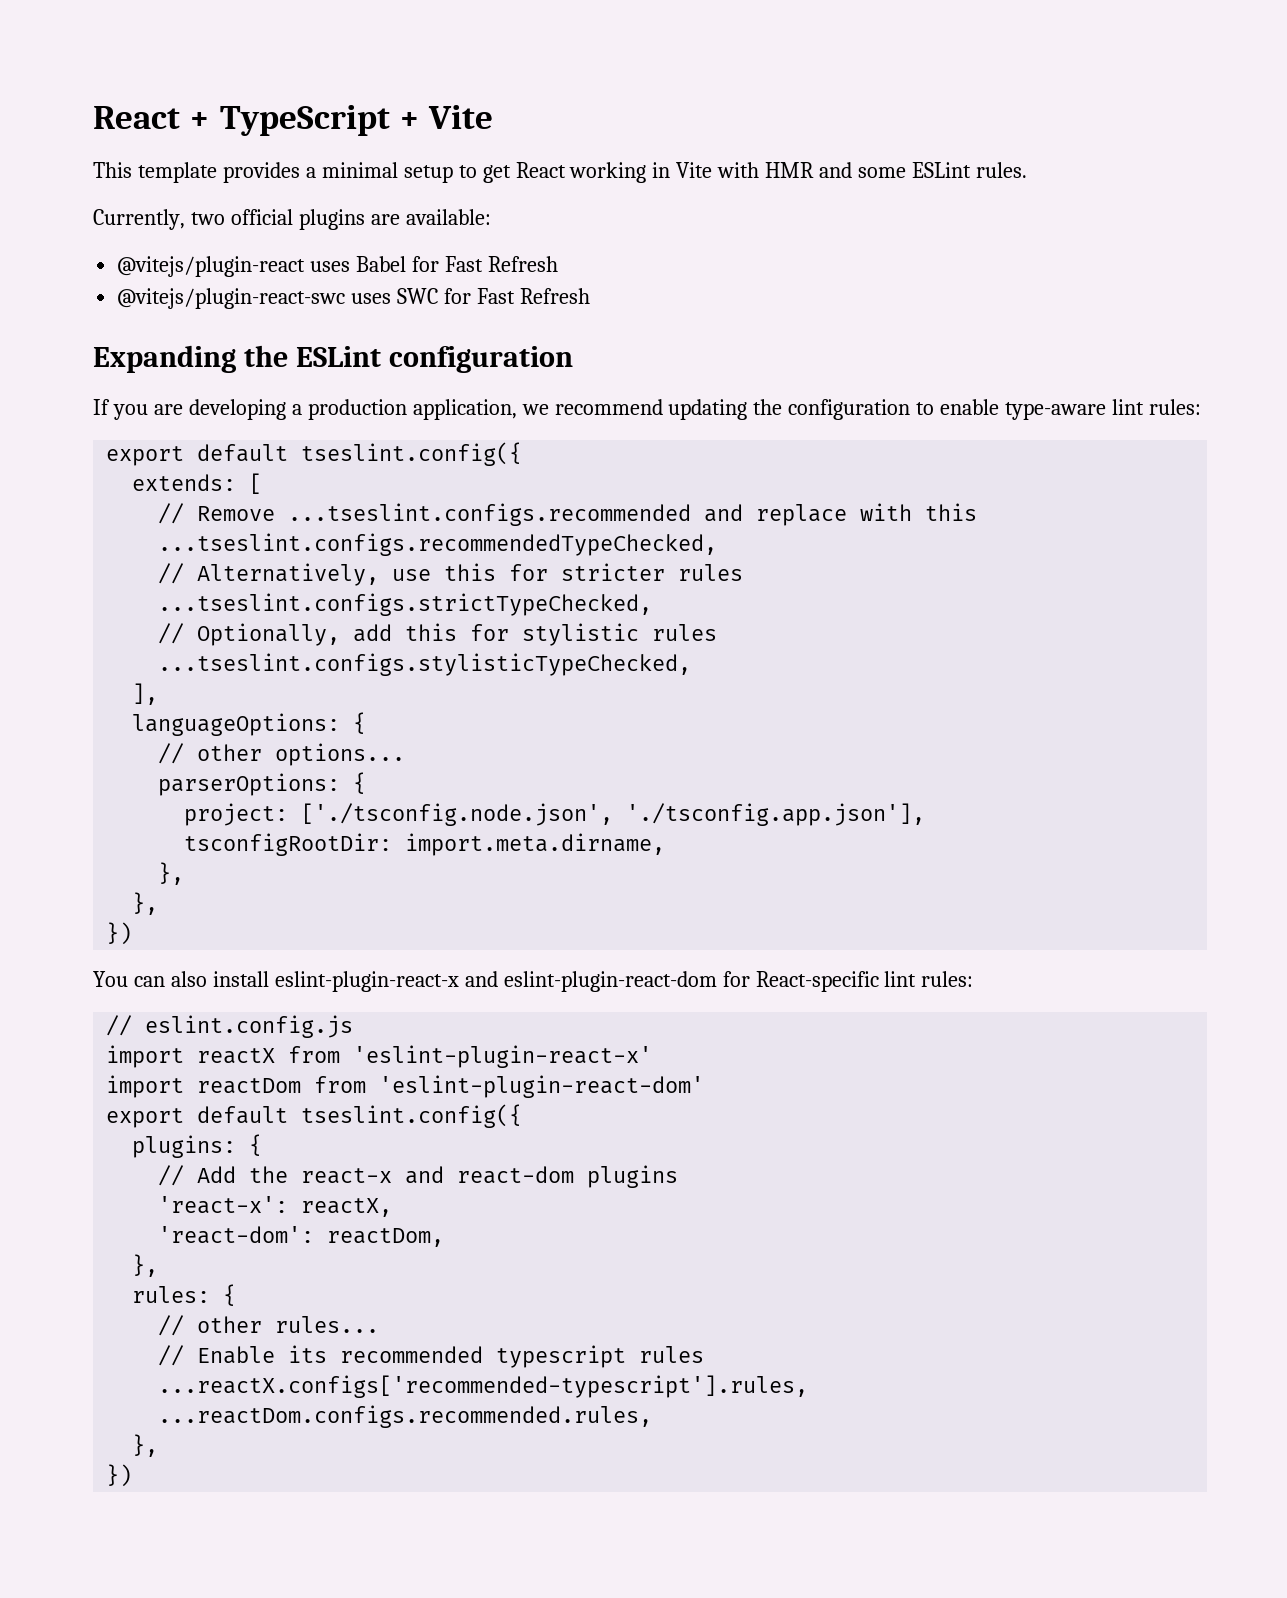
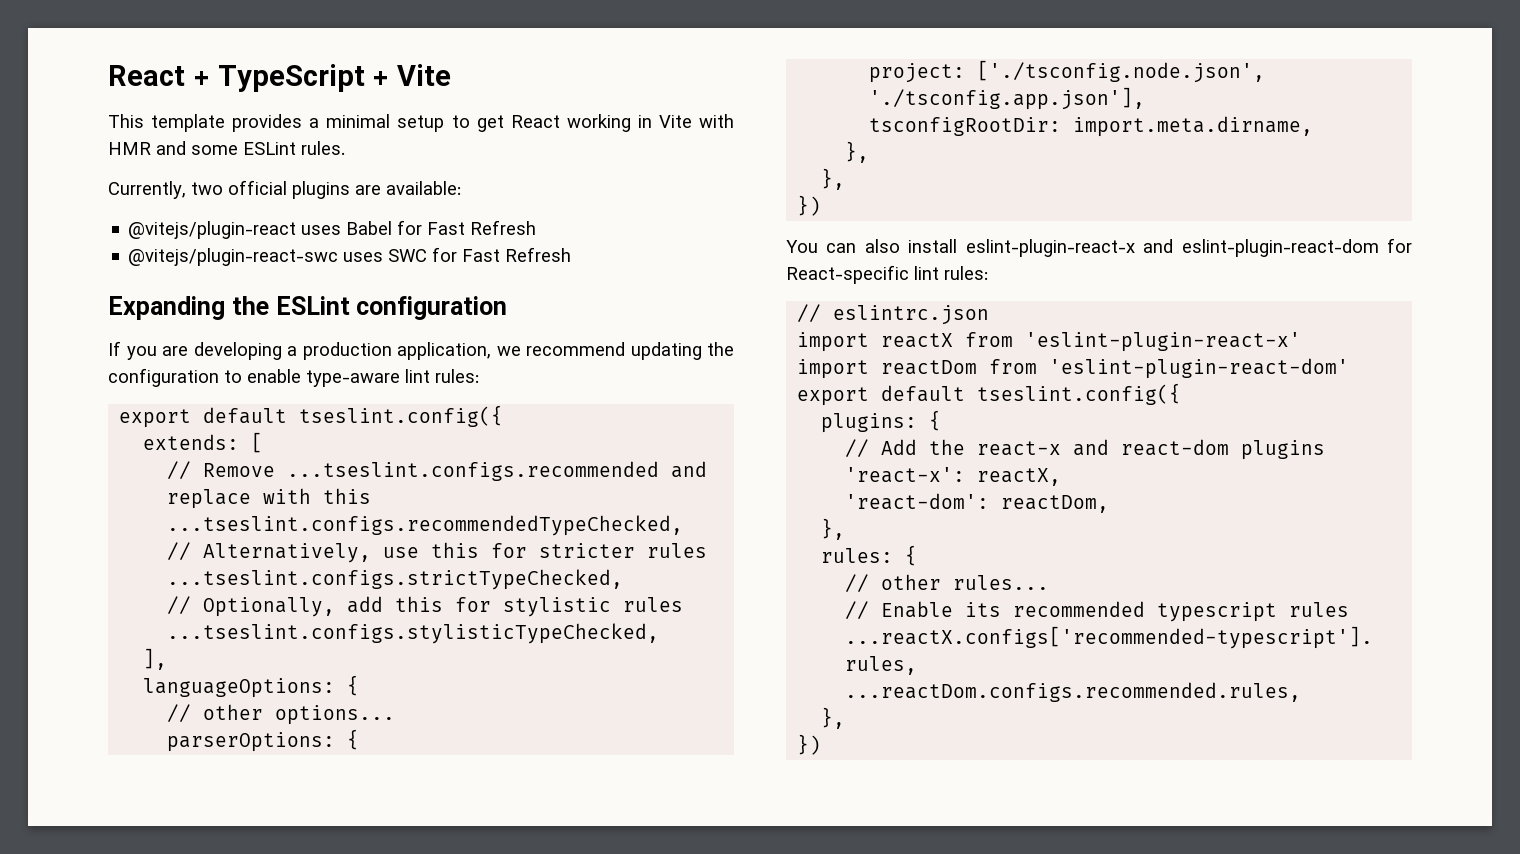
- // eslint.config.js
+ // eslintrc.json

